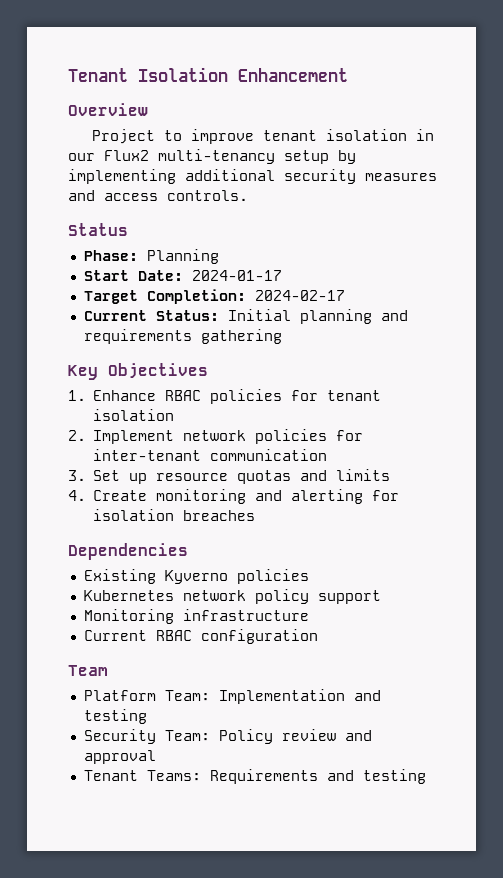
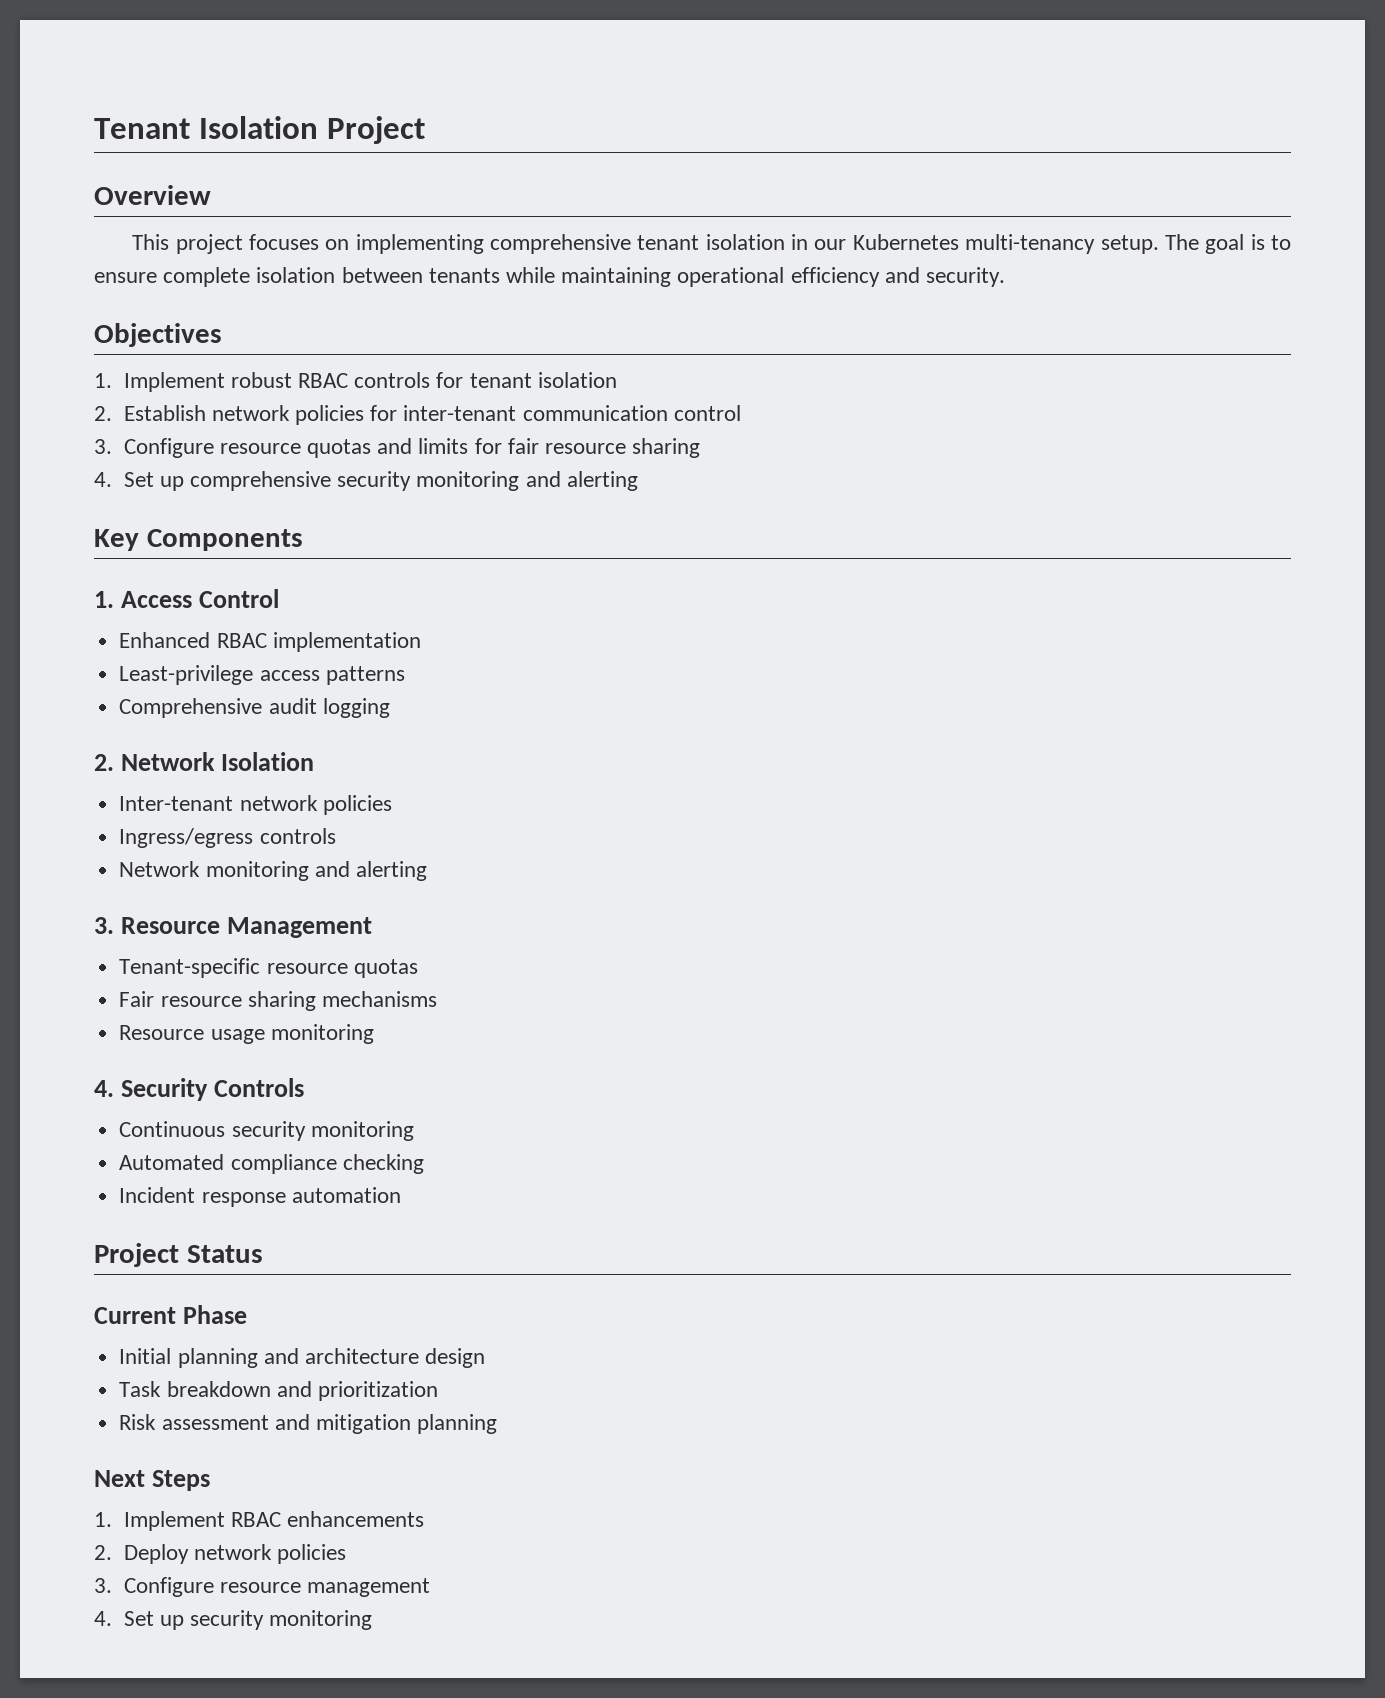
- Tenant Isolation Enhancement
+ Tenant Isolation Project
- Project to improve tenant isolation in our Flux2 multi-tenancy setup by implementing additional security measures and access controls.
- Status
- Phase: Planning
- Start Date: 2024-01-17
- Target Completion: 2024-02-17
- Current Status: Initial planning and requirements gathering
- Key Objectives
- 1. Enhance RBAC policies for tenant isolation
+ This project focuses on implementing comprehensive tenant isolation in our Kubernetes multi-tenancy setup. The goal is to ensure complete isolation between tenants while maintaining operational efficiency and security.
+ Objectives
+ 1. Implement robust RBAC controls for tenant isolation
- 2. Implement network policies for inter-tenant communication
- 3. Set up resource quotas and limits
- 4. Create monitoring and alerting for isolation breaches
- Dependencies
- Existing Kyverno policies
- Kubernetes network policy support
- Monitoring infrastructure
- Current RBAC configuration
- Team
- Platform Team: Implementation and testing
- Security Team: Policy review and approval
- Tenant Teams: Requirements and testing
+ 2. Establish network policies for inter-tenant communication control
+ 3. Configure resource quotas and limits for fair resource sharing
+ 4. Set up comprehensive security monitoring and alerting
+ Key Components
+ 1. Access Control
+ Enhanced RBAC implementation
+ Least-privilege access patterns
+ Comprehensive audit logging
+ 2. Network Isolation
+ Inter-tenant network policies
+ Ingress/egress controls
+ Network monitoring and alerting
+ 3. Resource Management
+ Tenant-specific resource quotas
+ Fair resource sharing mechanisms
+ Resource usage monitoring
+ 4. Security Controls
+ Continuous security monitoring
+ Automated compliance checking
+ Incident response automation
+ Project Status
+ Current Phase
+ Initial planning and architecture design
+ Task breakdown and prioritization
+ Risk assessment and mitigation planning
+ Next Steps
+ 1. Implement RBAC enhancements
+ 2. Deploy network policies
+ 3. Configure resource management
+ 4. Set up security monitoring

